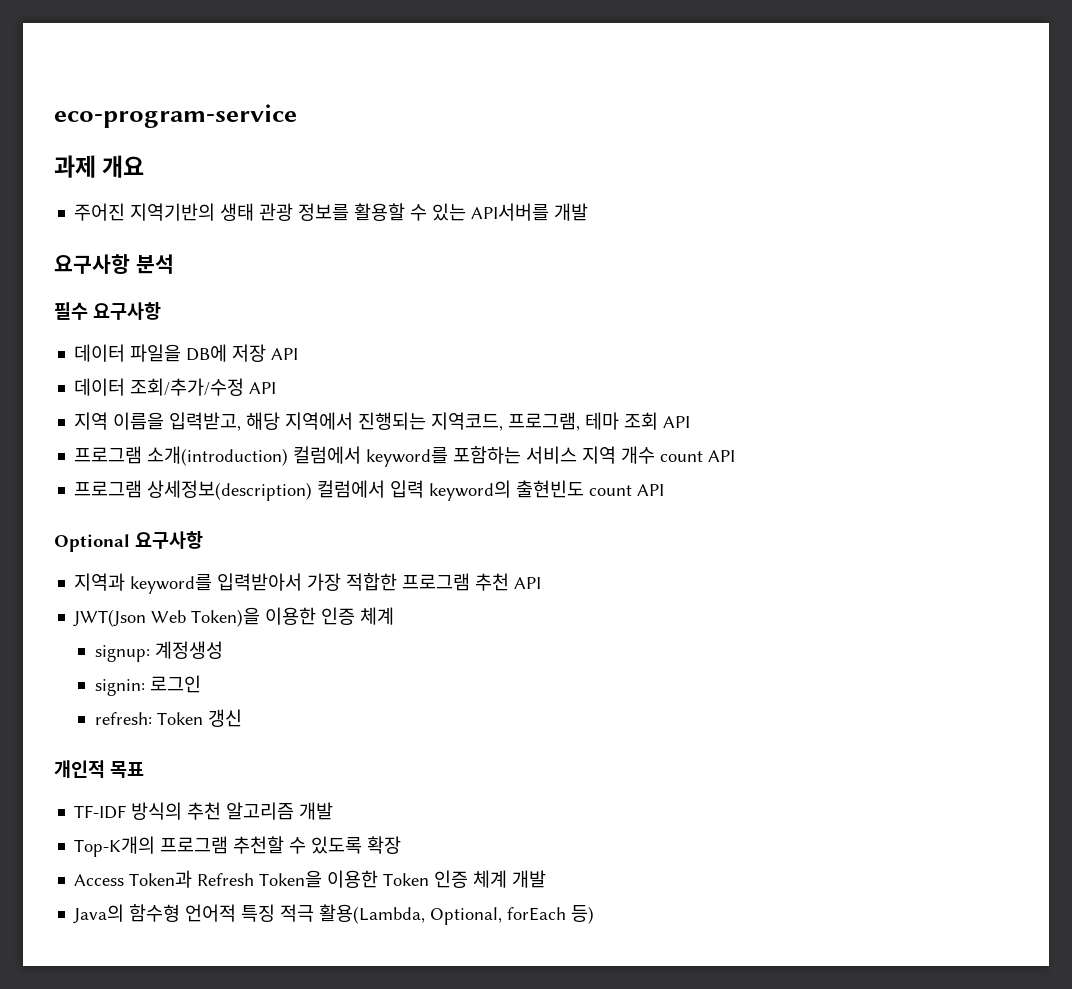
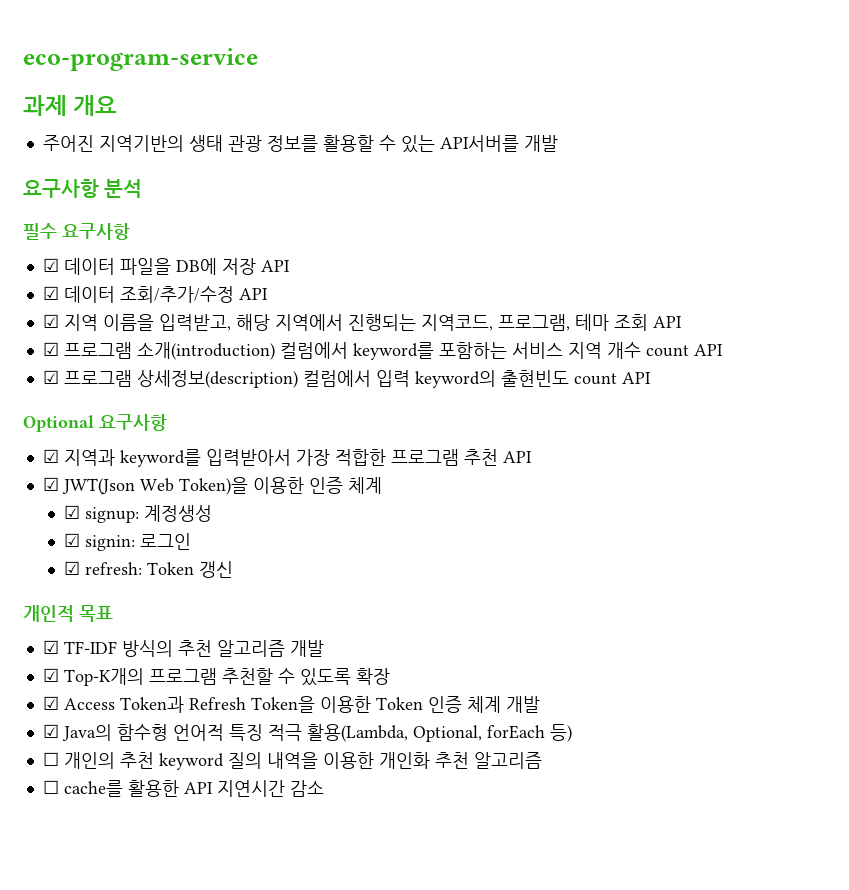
- 데이터 파일을 DB에 저장 API
+ ☑ 데이터 파일을 DB에 저장 API
- 데이터 조회/추가/수정 API
+ ☑ 데이터 조회/추가/수정 API
- 지역 이름을 입력받고, 해당 지역에서 진행되는 지역코드, 프로그램, 테마 조회 API
+ ☑ 지역 이름을 입력받고, 해당 지역에서 진행되는 지역코드, 프로그램, 테마 조회 API
- 프로그램 소개(introduction) 컬럼에서 keyword를 포함하는 서비스 지역 개수 count API
+ ☑ 프로그램 소개(introduction) 컬럼에서 keyword를 포함하는 서비스 지역 개수 count API
- 프로그램 상세정보(description) 컬럼에서 입력 keyword의 출현빈도 count API
+ ☑ 프로그램 상세정보(description) 컬럼에서 입력 keyword의 출현빈도 count API
- 지역과 keyword를 입력받아서 가장 적합한 프로그램 추천 API
+ ☑ 지역과 keyword를 입력받아서 가장 적합한 프로그램 추천 API
- JWT(Json Web Token)을 이용한 인증 체계
+ ☑ JWT(Json Web Token)을 이용한 인증 체계
- signup: 계정생성
+ ☑ signup: 계정생성
- signin: 로그인
+ ☑ signin: 로그인
- refresh: Token 갱신
+ ☑ refresh: Token 갱신
- TF-IDF 방식의 추천 알고리즘 개발
+ ☑ TF-IDF 방식의 추천 알고리즘 개발
- Top-K개의 프로그램 추천할 수 있도록 확장
+ ☑ Top-K개의 프로그램 추천할 수 있도록 확장
- Access Token과 Refresh Token을 이용한 Token 인증 체계 개발
+ ☑ Access Token과 Refresh Token을 이용한 Token 인증 체계 개발
- Java의 함수형 언어적 특징 적극 활용(Lambda, Optional, forEach 등)
+ ☑ Java의 함수형 언어적 특징 적극 활용(Lambda, Optional, forEach 등)
+ ☐ 개인의 추천 keyword 질의 내역을 이용한 개인화 추천 알고리즘
+ ☐ cache를 활용한 API 지연시간 감소

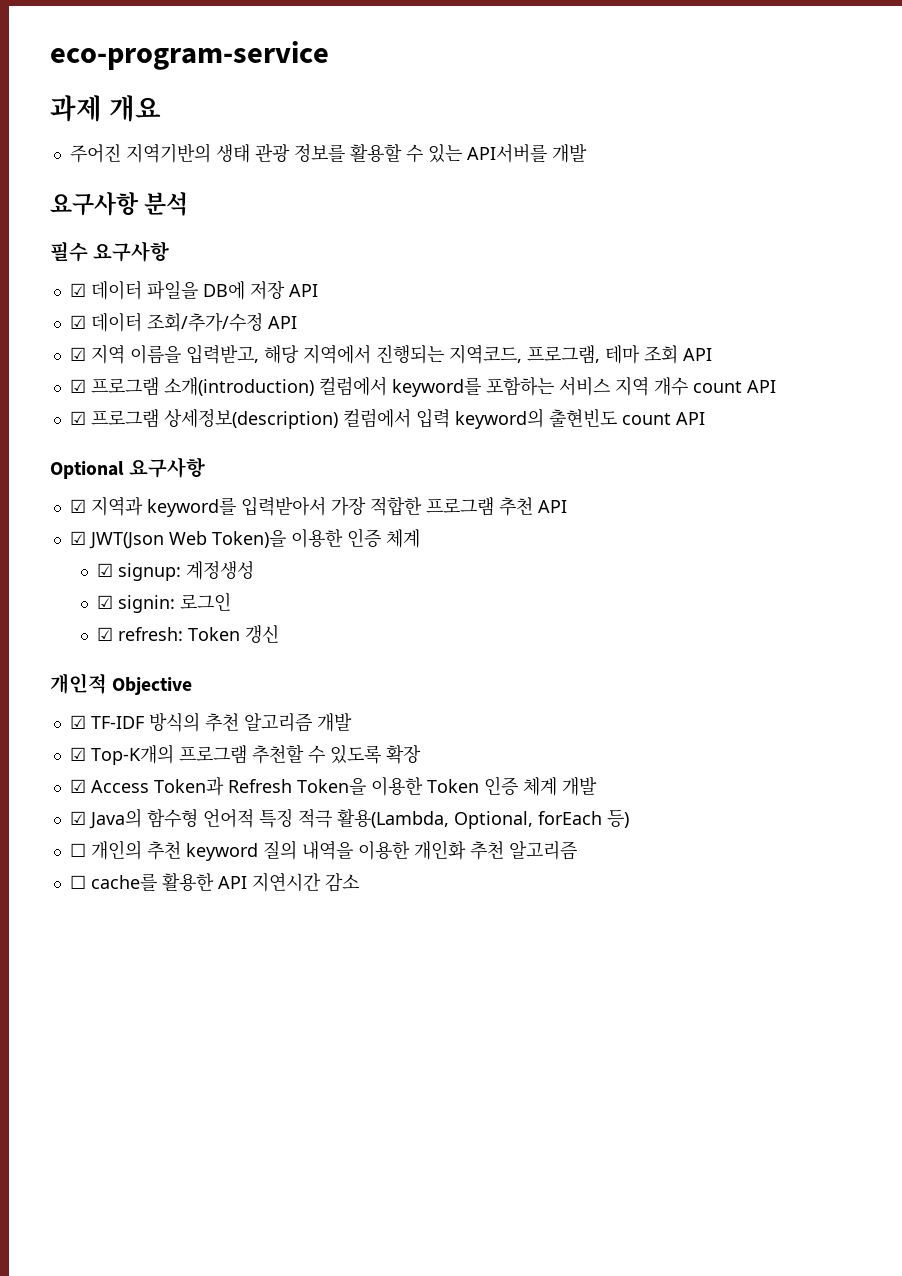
- 개인적 목표
+ 개인적 Objective

